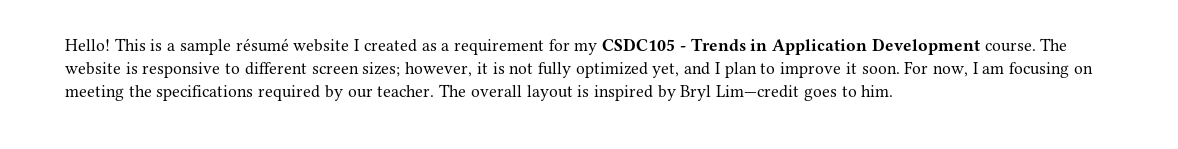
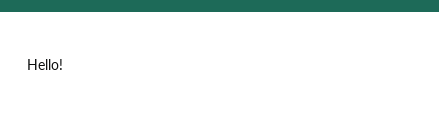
- This is a sample résumé website I created as a requirement for my CSDC105 - Trends in Application Development course. The website is responsive to different screen sizes; however, it is not fully optimized yet, and I plan to improve it soon. For now, I am focusing on meeting the specifications required by our teacher. The overall layout is inspired by Bryl Lim—credit goes to him.

